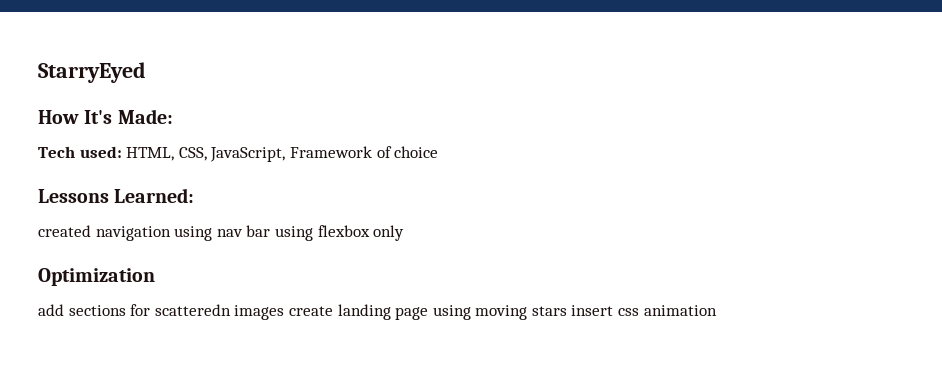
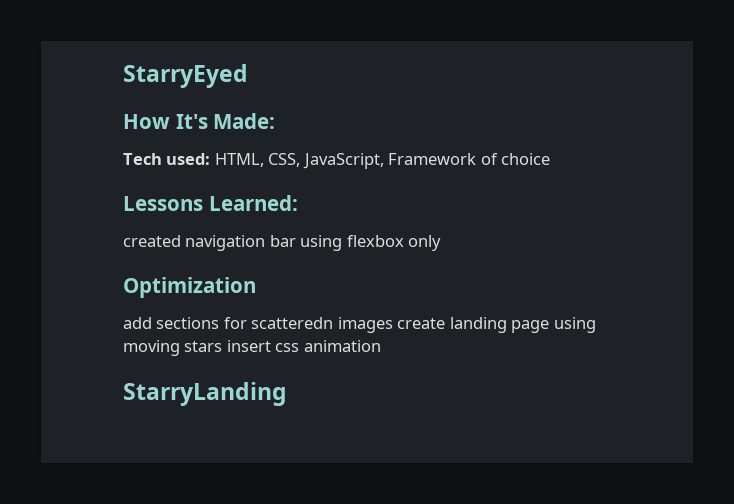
- created navigation using nav bar using flexbox only
+ created navigation bar using flexbox only
+ StarryLanding

